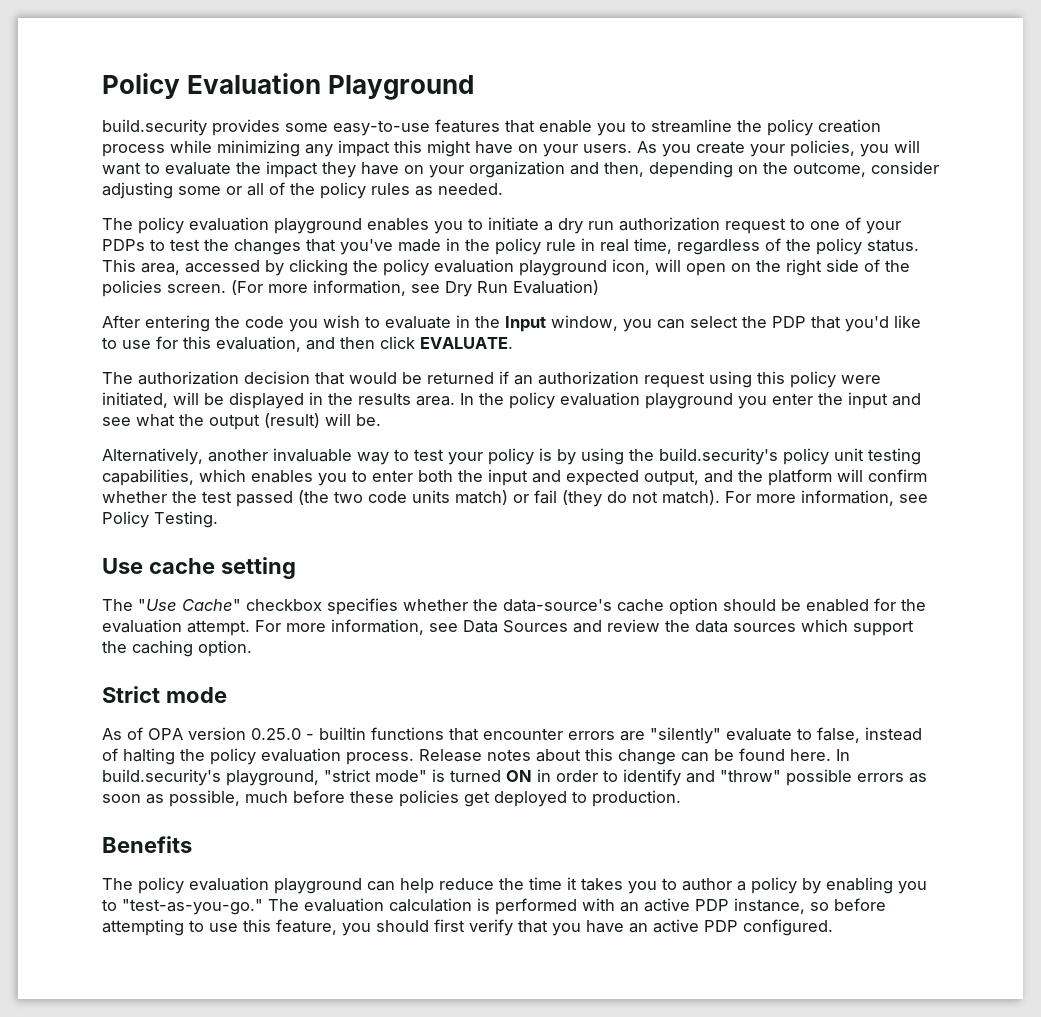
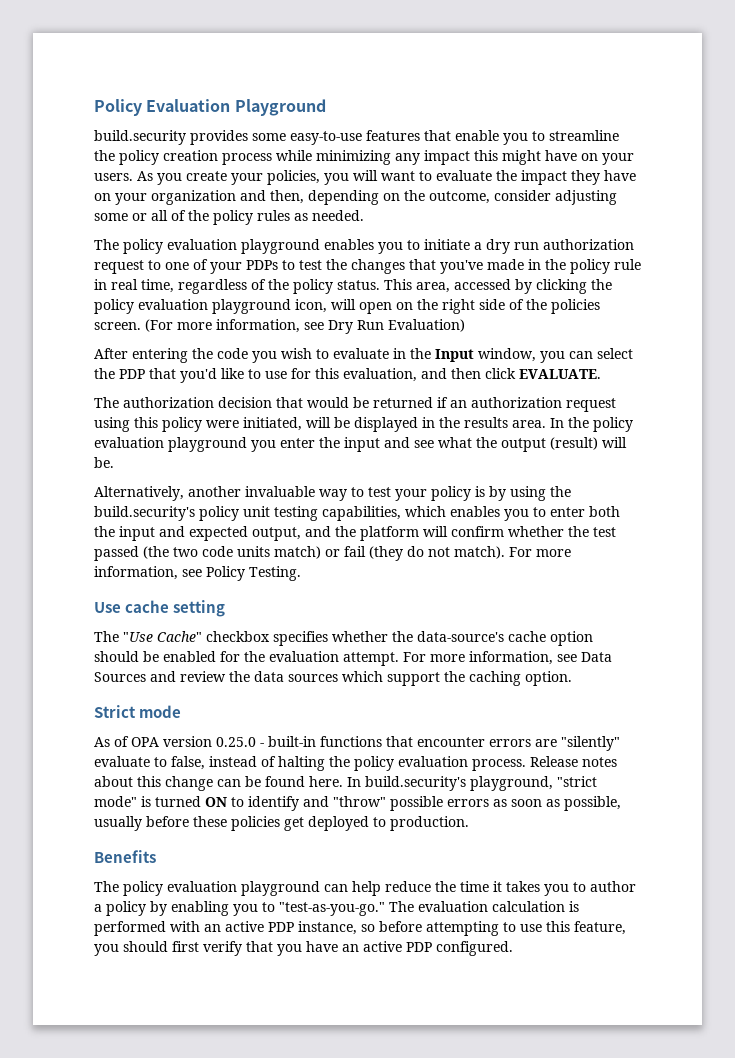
- As of OPA version 0.25.0 - builtin functions that encounter errors are "silently" evaluate to false, instead of halting the policy evaluation process.
+ As of OPA version 0.25.0 - built-in functions that encounter errors are "silently" evaluate to false, instead of halting the policy evaluation process.
- In build.security's playground, "strict mode" is turned ON in order to identify and "throw" possible errors as soon as possible, much before these policies get deployed to production.
+ In build.security's playground, "strict mode" is turned ON to identify and "throw" possible errors as soon as possible, usually before these policies get deployed to production.

